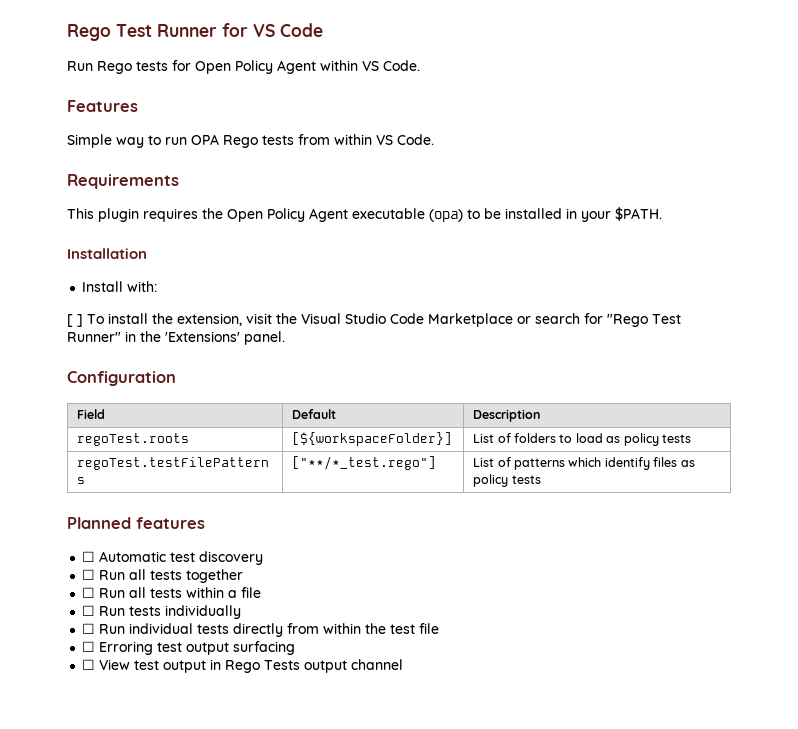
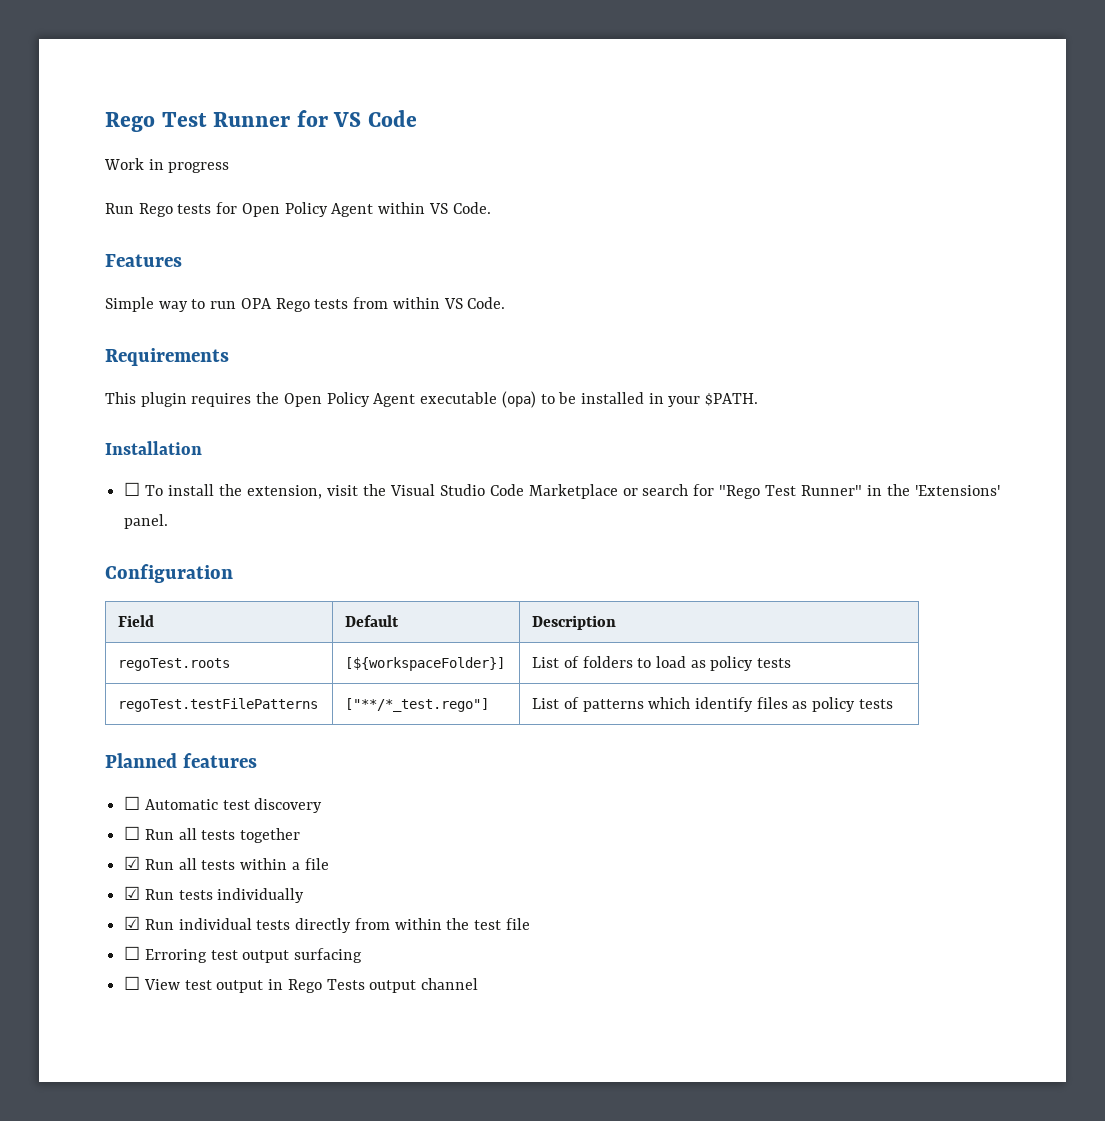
+ Work in progress
- Install with:
- [ ] To install the extension, visit the Visual Studio Code Marketplace or search for "Rego Test Runner" in the 'Extensions' panel.
+ ☐ To install the extension, visit the Visual Studio Code Marketplace or search for "Rego Test Runner" in the 'Extensions' panel.
- ☐ Run all tests within a file
+ ☑ Run all tests within a file
- ☐ Run tests individually
+ ☑ Run tests individually
- ☐ Run individual tests directly from within the test file
+ ☑ Run individual tests directly from within the test file

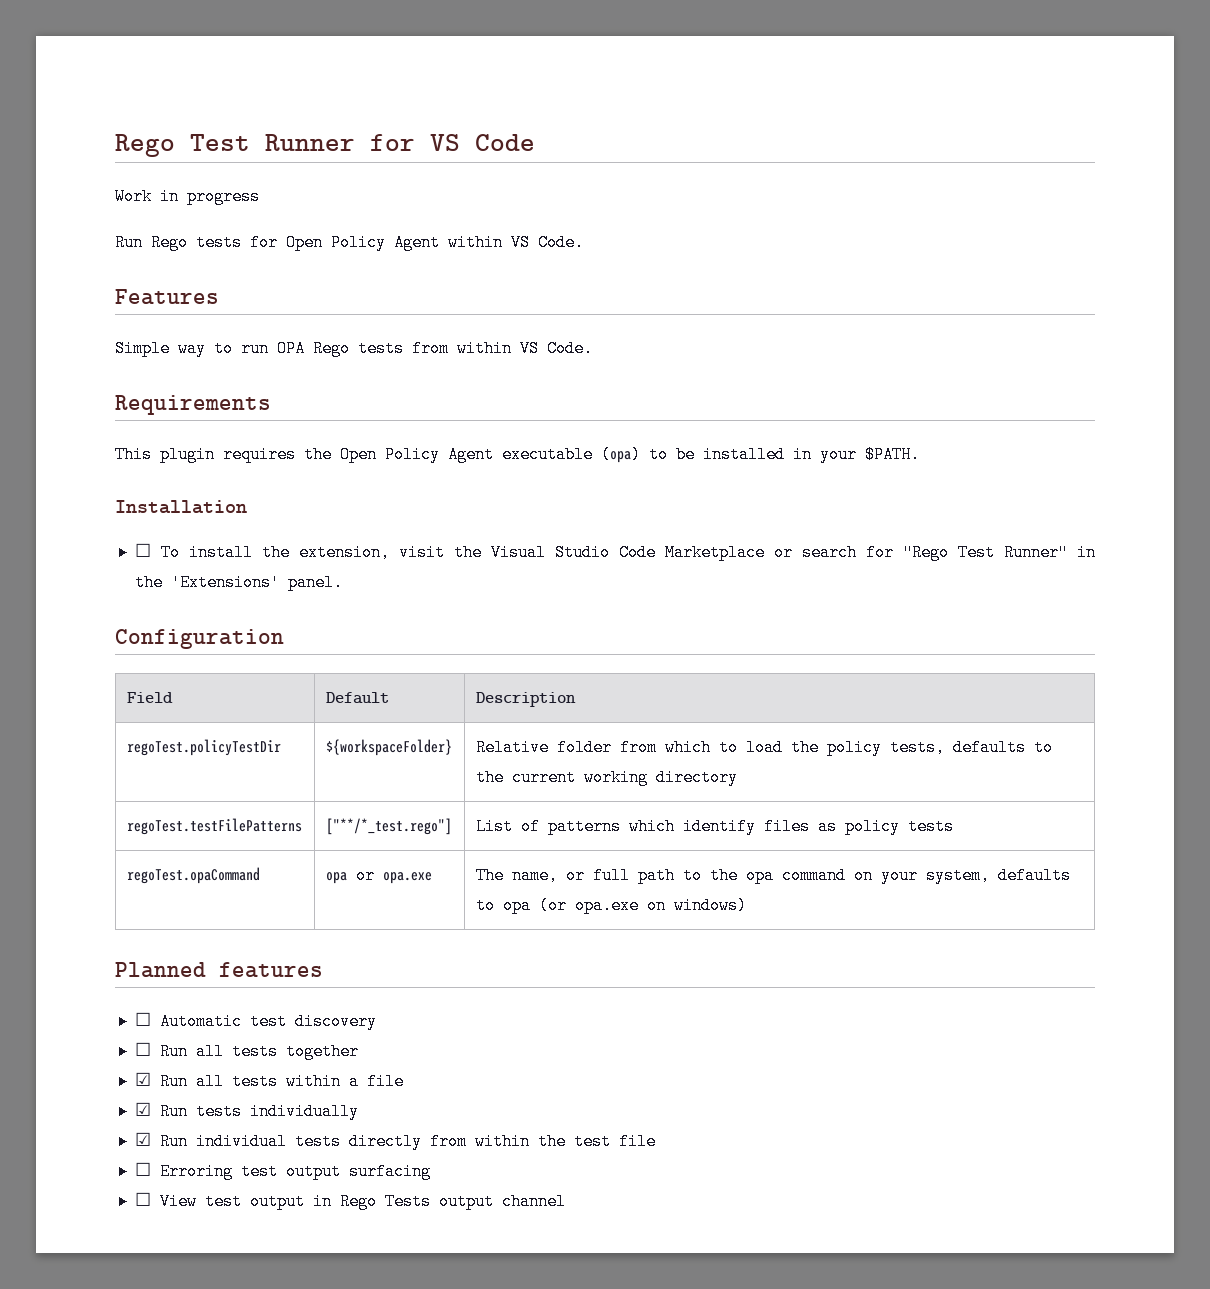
- regoTest.roots | [${workspaceFolder}] | List of folders to load as policy tests
+ regoTest.policyTestDir | ${workspaceFolder} | Relative folder from which to load the policy tests, defaults to the current working directory
+ regoTest.opaCommand | opa or opa.exe | The name, or full path to the opa command on your system, defaults to opa (or opa.exe on windows)

